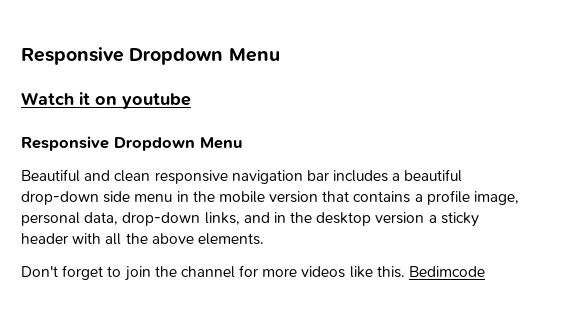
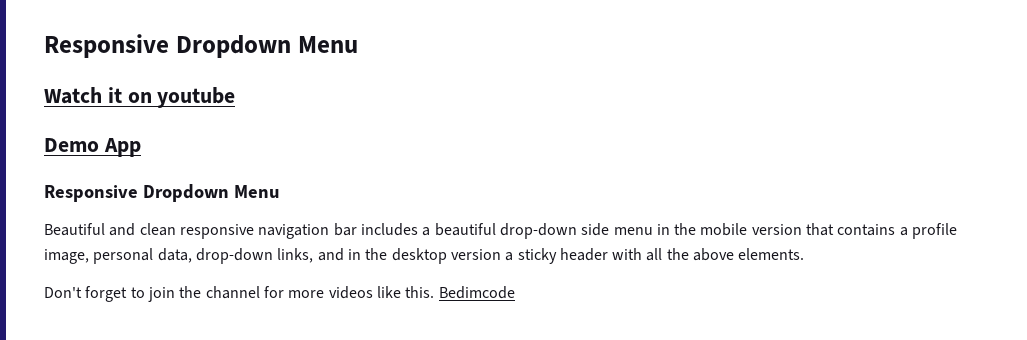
+ Demo App

